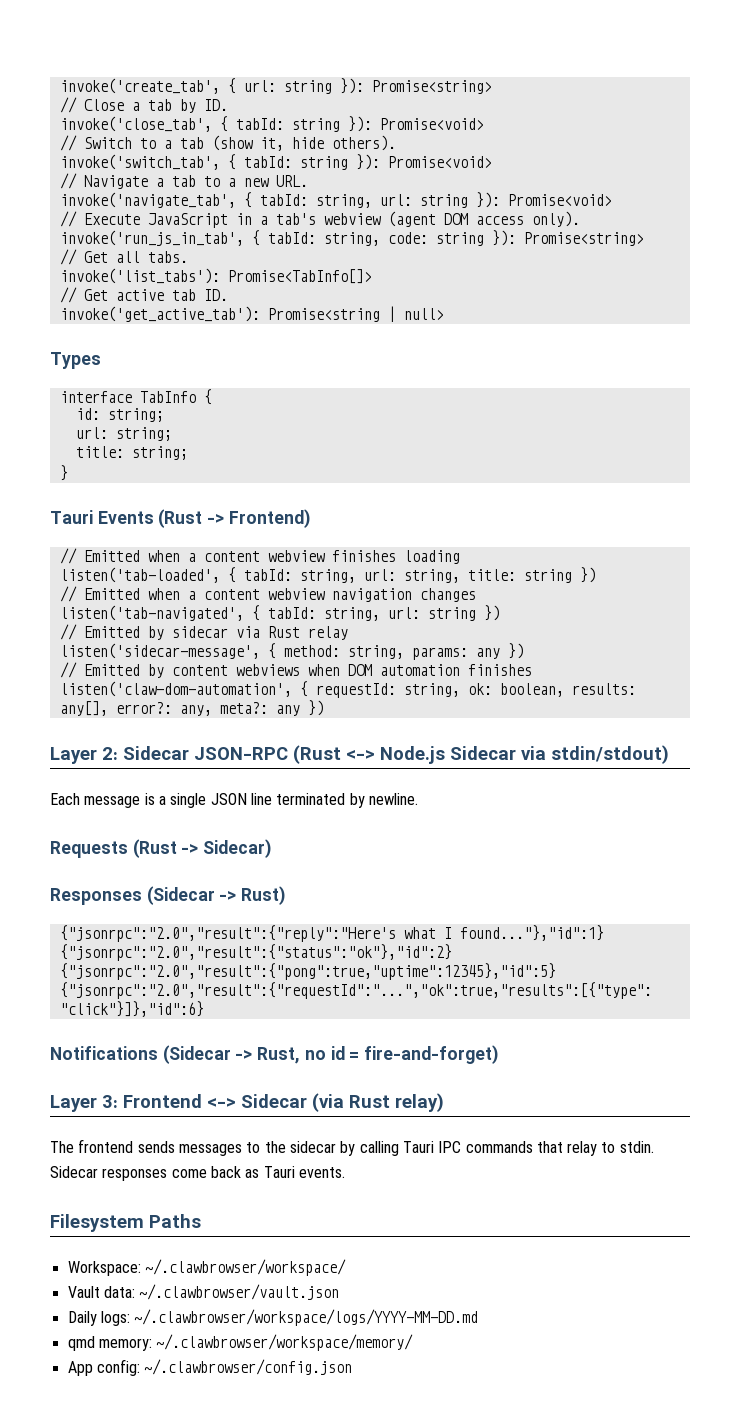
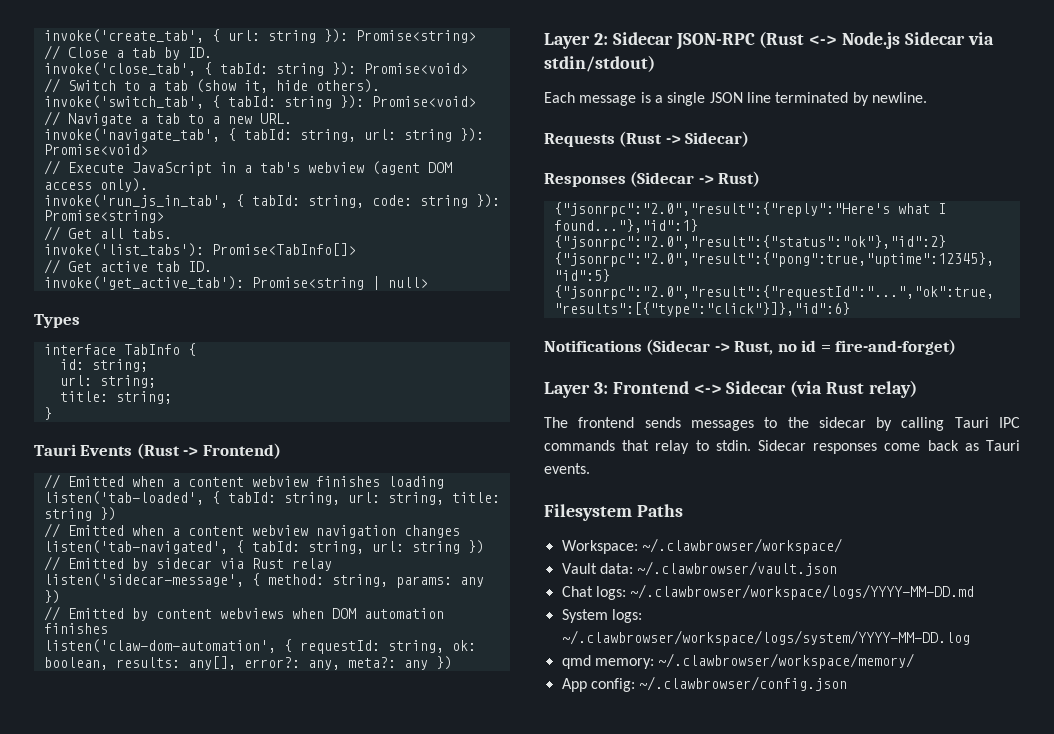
- Daily logs: ~/.clawbrowser/workspace/logs/YYYY-MM-DD.md
+ Chat logs: ~/.clawbrowser/workspace/logs/YYYY-MM-DD.md
+ System logs: ~/.clawbrowser/workspace/logs/system/YYYY-MM-DD.log

